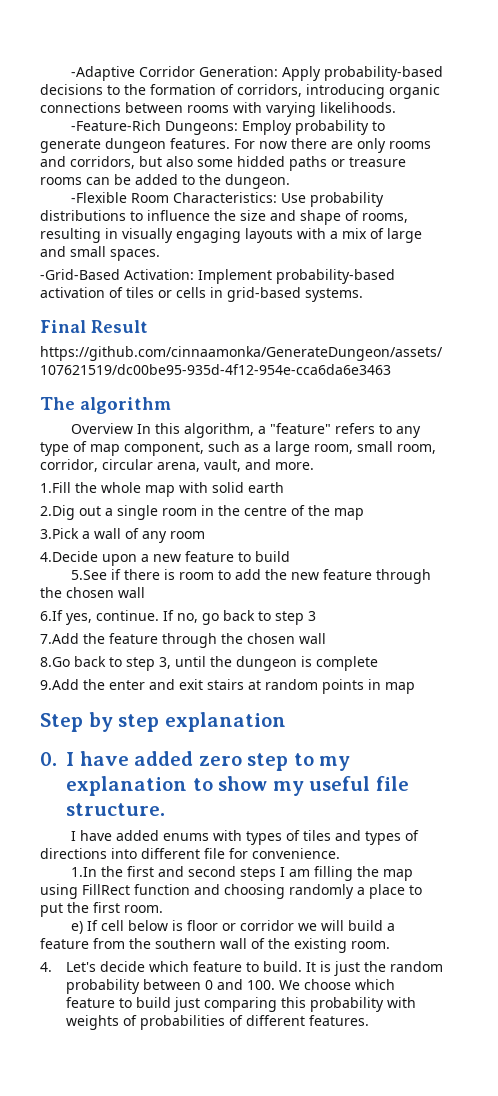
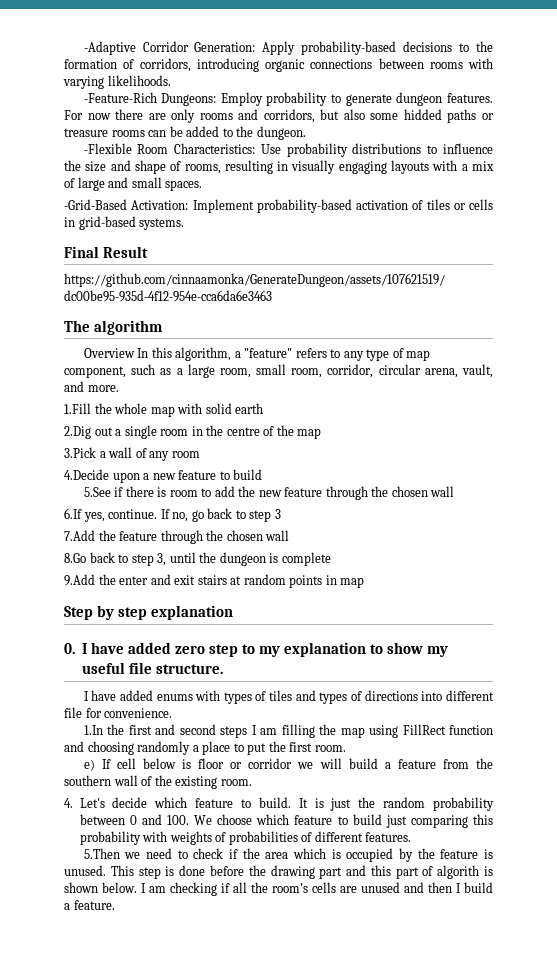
+ 5.Then we need to check if the area which is occupied by the feature is unused. This step is done before the drawing part and this part of algorith is shown below. I am checking if all the room's cells are unused and then I build a feature.

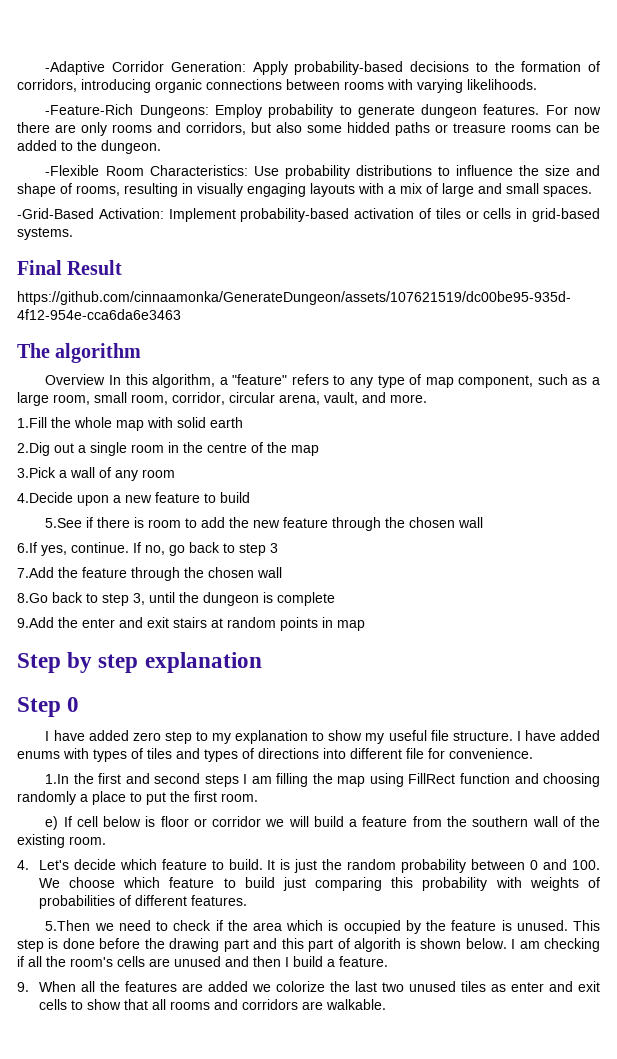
- 0. I have added zero step to my explanation to show my useful file structure.
- I have added enums with types of tiles and types of directions into different file for convenience.
+ Step 0
+ I have added zero step to my explanation to show my useful file structure. I have added enums with types of tiles and types of directions into different file for convenience.
+ 9. When all the features are added we colorize the last two unused tiles as enter and exit cells to show that all rooms and corridors are walkable.

